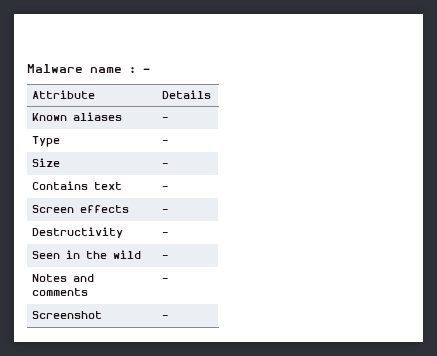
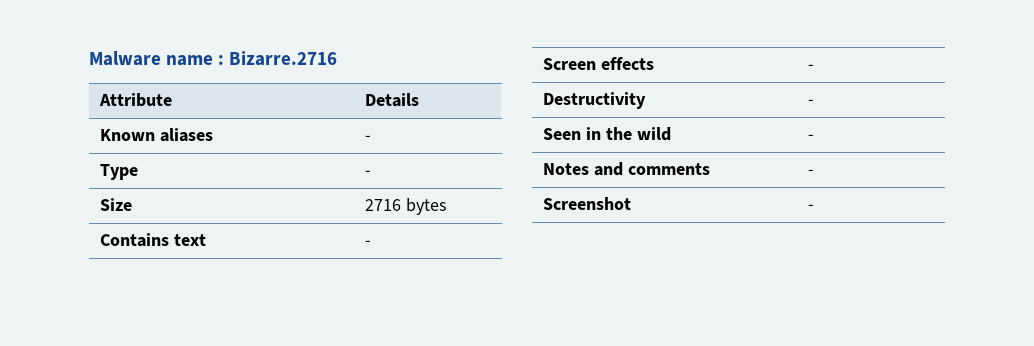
- Malware name : -
+ Malware name : Bizarre.2716
- Size | -
+ Size | 2716 bytes

